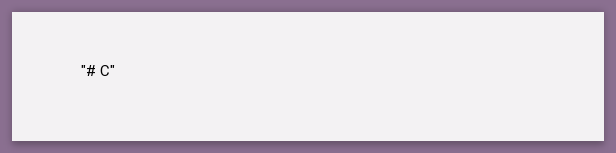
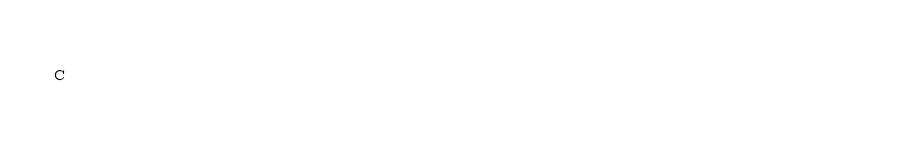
- "# C"
+ C

